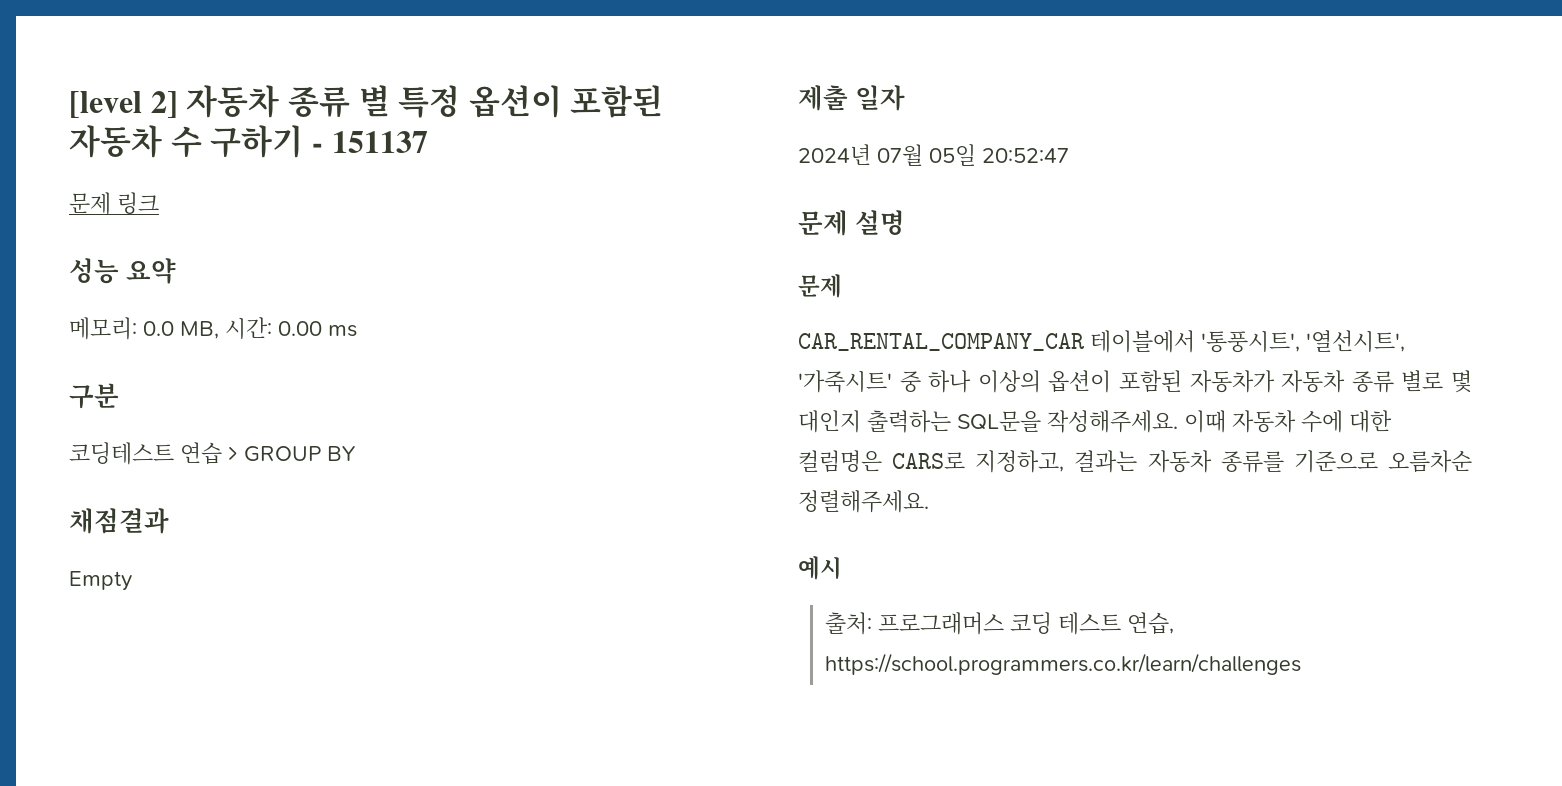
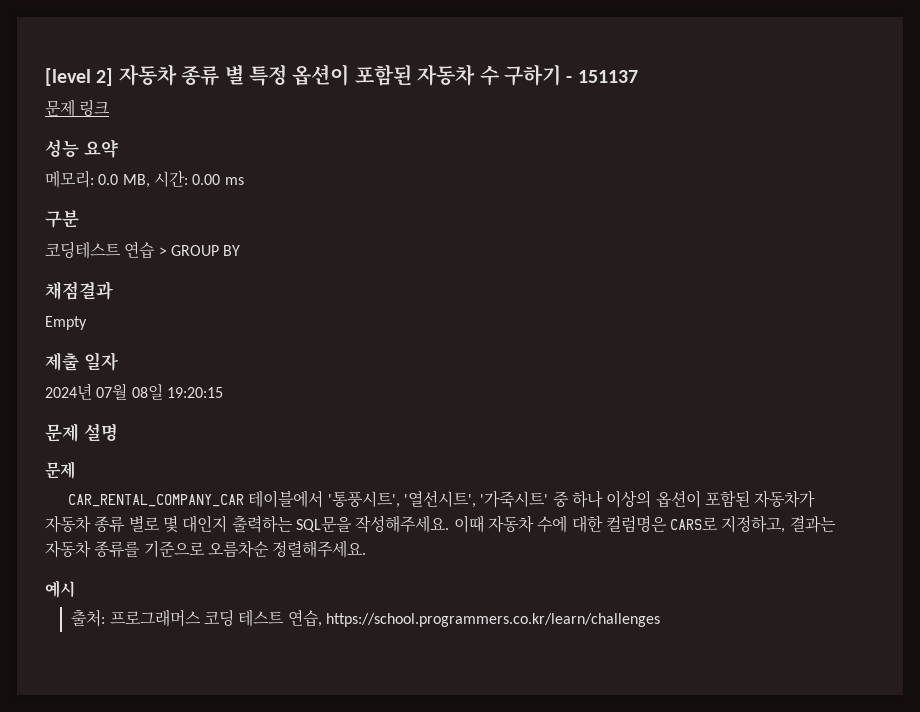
- 2024년 07월 05일 20:52:47
+ 2024년 07월 08일 19:20:15

